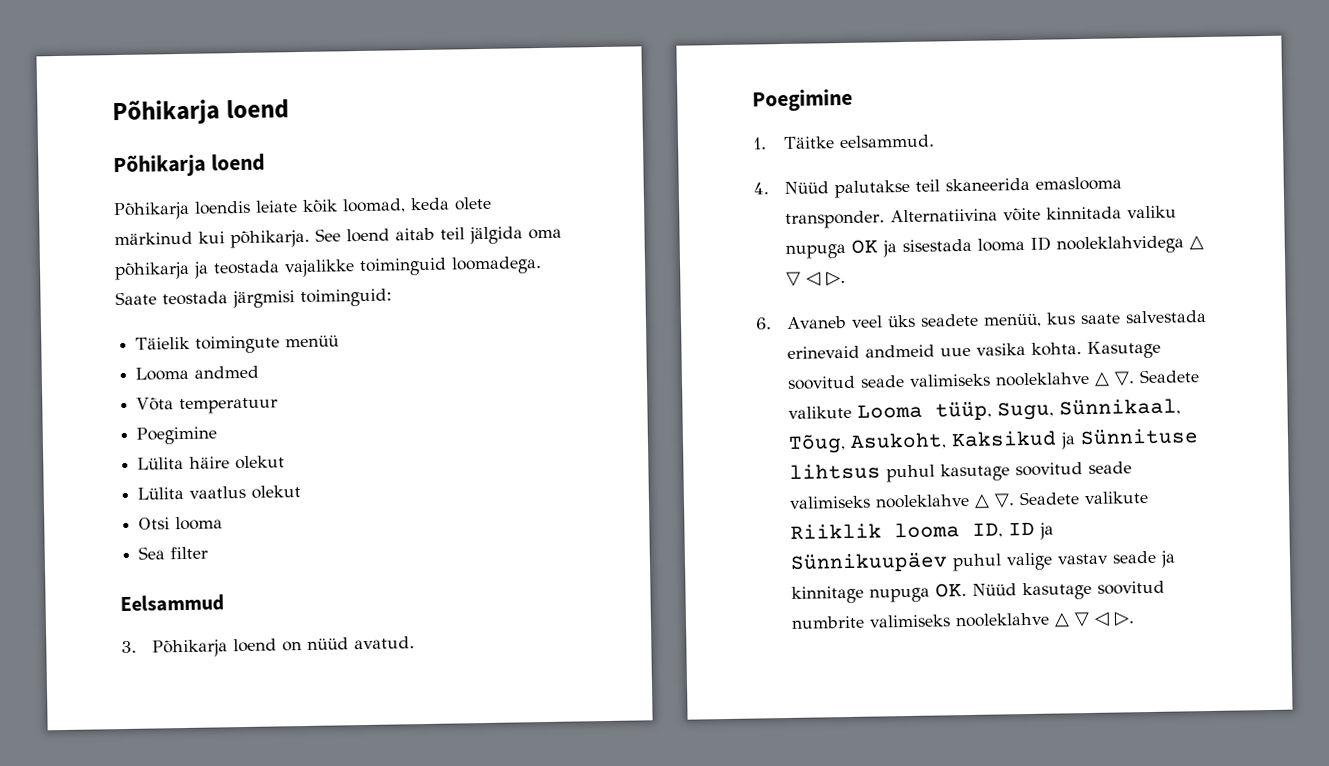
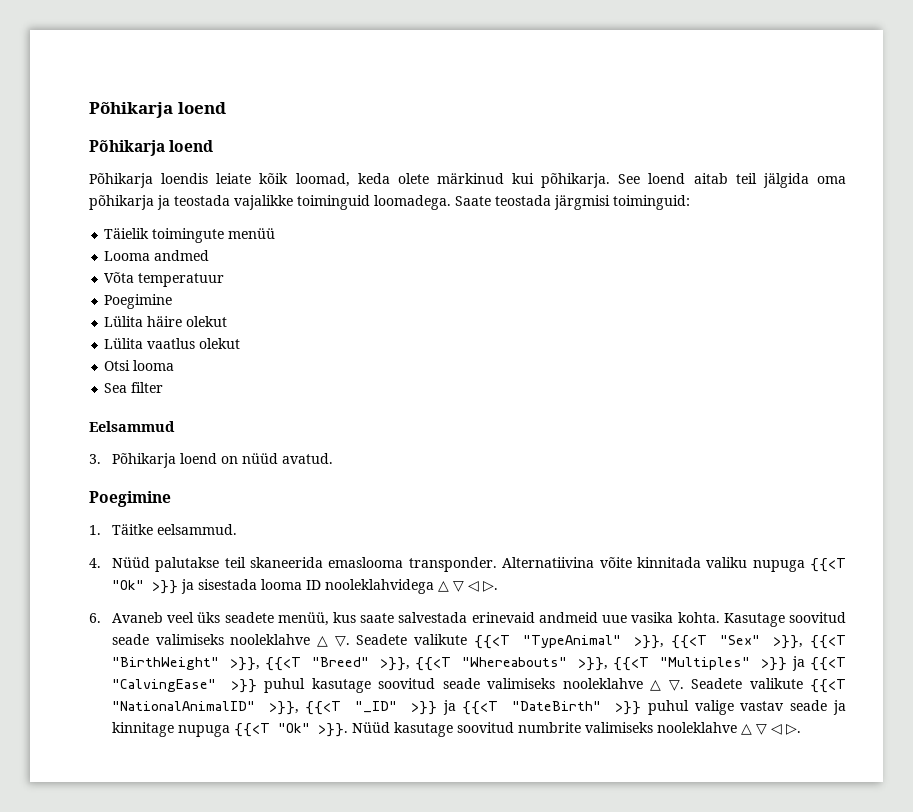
- Alternatiivina võite kinnitada valiku nupuga OK ja sisestada looma ID nooleklahvidega △ ▽ ◁ ▷.
+ Alternatiivina võite kinnitada valiku nupuga {{<T "Ok" >}} ja sisestada looma ID nooleklahvidega △ ▽ ◁ ▷.
- Seadete valikute Looma tüüp, Sugu, Sünnikaal, Tõug, Asukoht, Kaksikud ja Sünnituse lihtsus puhul kasutage soovitud seade valimiseks nooleklahve △ ▽.
+ Seadete valikute {{<T "TypeAnimal" >}}, {{<T "Sex" >}}, {{<T "BirthWeight" >}}, {{<T "Breed" >}}, {{<T "Whereabouts" >}}, {{<T "Multiples" >}} ja {{<T "CalvingEase" >}} puhul kasutage soovitud seade valimiseks nooleklahve △ ▽.
- Seadete valikute Riiklik looma ID, ID ja Sünnikuupäev puhul valige vastav seade ja kinnitage nupuga OK. Nüüd kasutage soovitud numbrite valimiseks nooleklahve △ ▽ ◁ ▷.
+ Seadete valikute {{<T "NationalAnimalID" >}}, {{<T "_ID" >}} ja {{<T "DateBirth" >}} puhul valige vastav seade ja kinnitage nupuga {{<T "Ok" >}}. Nüüd kasutage soovitud numbrite valimiseks nooleklahve △ ▽ ◁ ▷.

